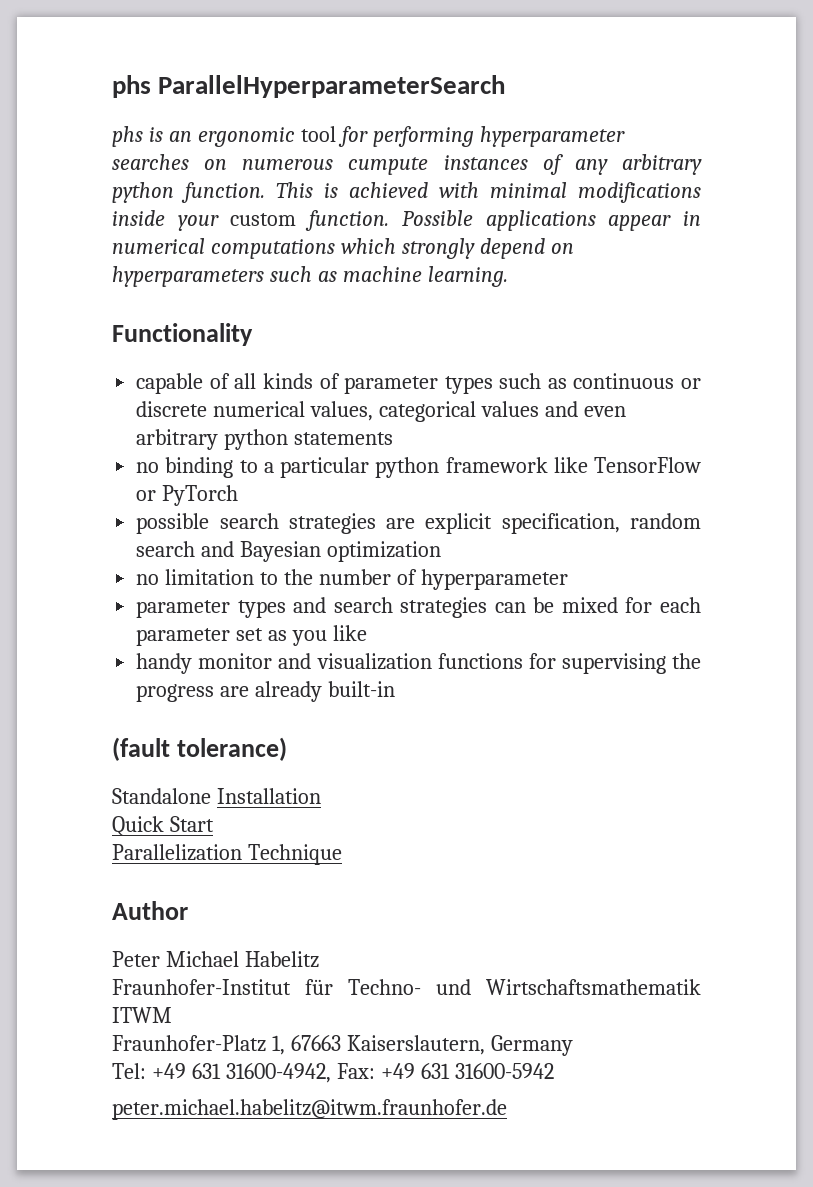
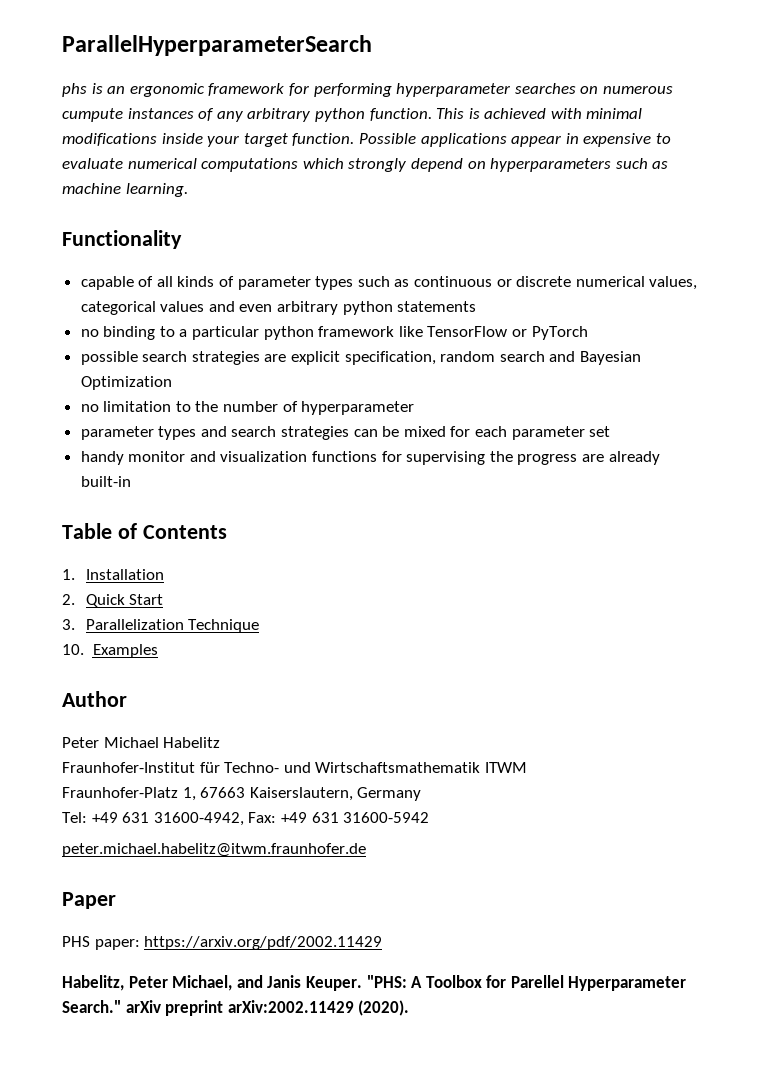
- phs ParallelHyperparameterSearch
+ ParallelHyperparameterSearch
- phs is an ergonomic tool for performing hyperparameter searches on numerous cumpute instances of any arbitrary python function.
+ phs is an ergonomic framework for performing hyperparameter searches on numerous cumpute instances of any arbitrary python function.
- This is achieved with minimal modifications inside your custom function.
+ This is achieved with minimal modifications inside your target function.
- Possible applications appear in numerical computations which strongly depend on hyperparameters such as machine learning.
+ Possible applications appear in expensive to evaluate numerical computations which strongly depend on hyperparameters such as machine learning.
- possible search strategies are explicit specification, random search and Bayesian optimization
+ possible search strategies are explicit specification, random search and Bayesian Optimization
- parameter types and search strategies can be mixed for each parameter set as you like
+ parameter types and search strategies can be mixed for each parameter set
- (fault tolerance)
- Standalone Installation
+ Table of Contents
+ 1. Installation
- Quick Start
+ 2. Quick Start
- Parallelization Technique
+ 3. Parallelization Technique
+ 10. Examples
+ Paper
+ PHS paper: https://arxiv.org/pdf/2002.11429
+ Habelitz, Peter Michael, and Janis Keuper. "PHS: A Toolbox for Parellel Hyperparameter Search." arXiv preprint arXiv:2002.11429 (2020).

